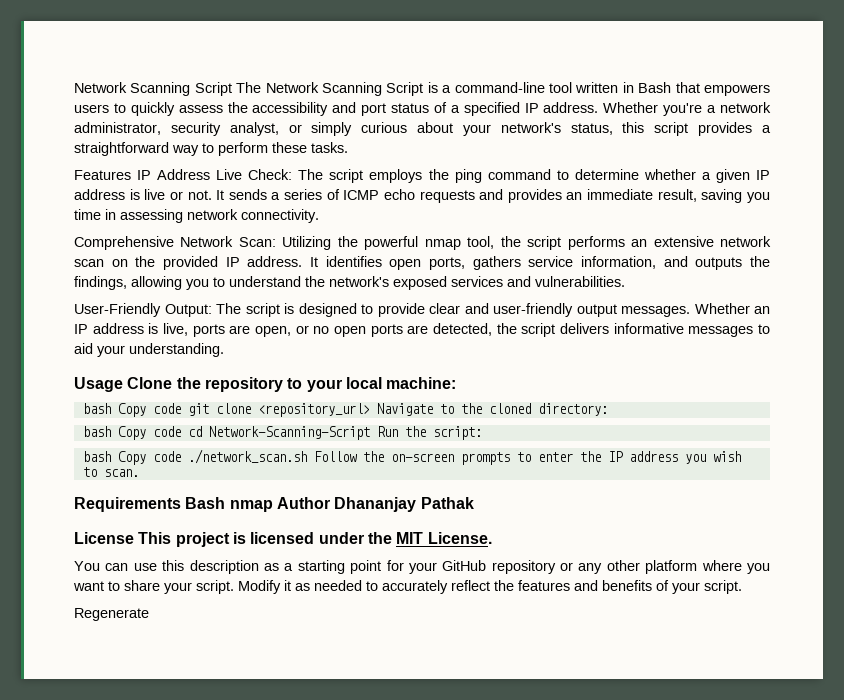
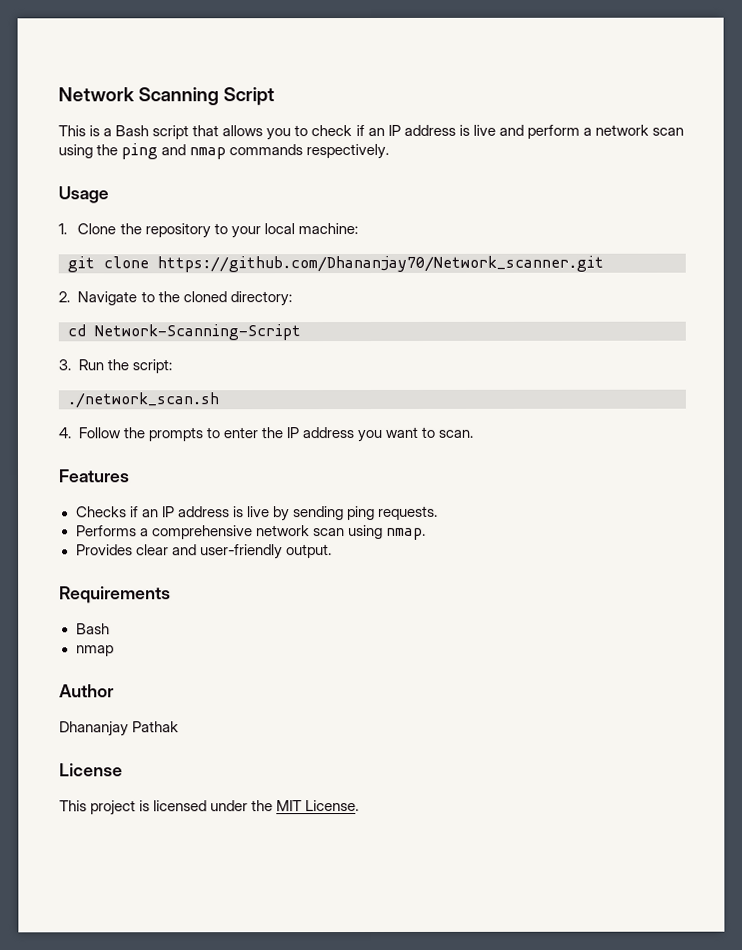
- Network Scanning Script The Network Scanning Script is a command-line tool written in Bash that empowers users to quickly assess the accessibility and port status of a specified IP address. Whether you're a network administrator, security analyst, or simply curious about your network's status, this script provides a straightforward way to perform these tasks.
- Features IP Address Live Check: The script employs the ping command to determine whether a given IP address is live or not. It sends a series of ICMP echo requests and provides an immediate result, saving you time in assessing network connectivity.
- Comprehensive Network Scan: Utilizing the powerful nmap tool, the script performs an extensive network scan on the provided IP address. It identifies open ports, gathers service information, and outputs the findings, allowing you to understand the network's exposed services and vulnerabilities.
- User-Friendly Output: The script is designed to provide clear and user-friendly output messages. Whether an IP address is live, ports are open, or no open ports are detected, the script delivers informative messages to aid your understanding.
+ Network Scanning Script
+ This is a Bash script that allows you to check if an IP address is live and perform a network scan using the ping and nmap commands respectively.
- Usage Clone the repository to your local machine:
+ Usage
+ 1. Clone the repository to your local machine:
- bash Copy code git clone <repository_url> Navigate to the cloned directory:
+ git clone https://github.com/Dhananjay70/Network_scanner.git
+ 2. Navigate to the cloned directory:
- bash Copy code cd Network-Scanning-Script Run the script:
+ cd Network-Scanning-Script
+ 3. Run the script:
- bash Copy code ./network_scan.sh Follow the on-screen prompts to enter the IP address you wish to scan.
+ ./network_scan.sh
+ 4. Follow the prompts to enter the IP address you want to scan.
+ Features
+ Checks if an IP address is live by sending ping requests.
+ Performs a comprehensive network scan using nmap.
+ Provides clear and user-friendly output.
- Requirements Bash nmap Author Dhananjay Pathak
+ Requirements
+ Bash
+ nmap
+ Author
+ Dhananjay Pathak
- License This project is licensed under the MIT License.
+ License
+ This project is licensed under the MIT License.
- You can use this description as a starting point for your GitHub repository or any other platform where you want to share your script. Modify it as needed to accurately reflect the features and benefits of your script.
- Regenerate

